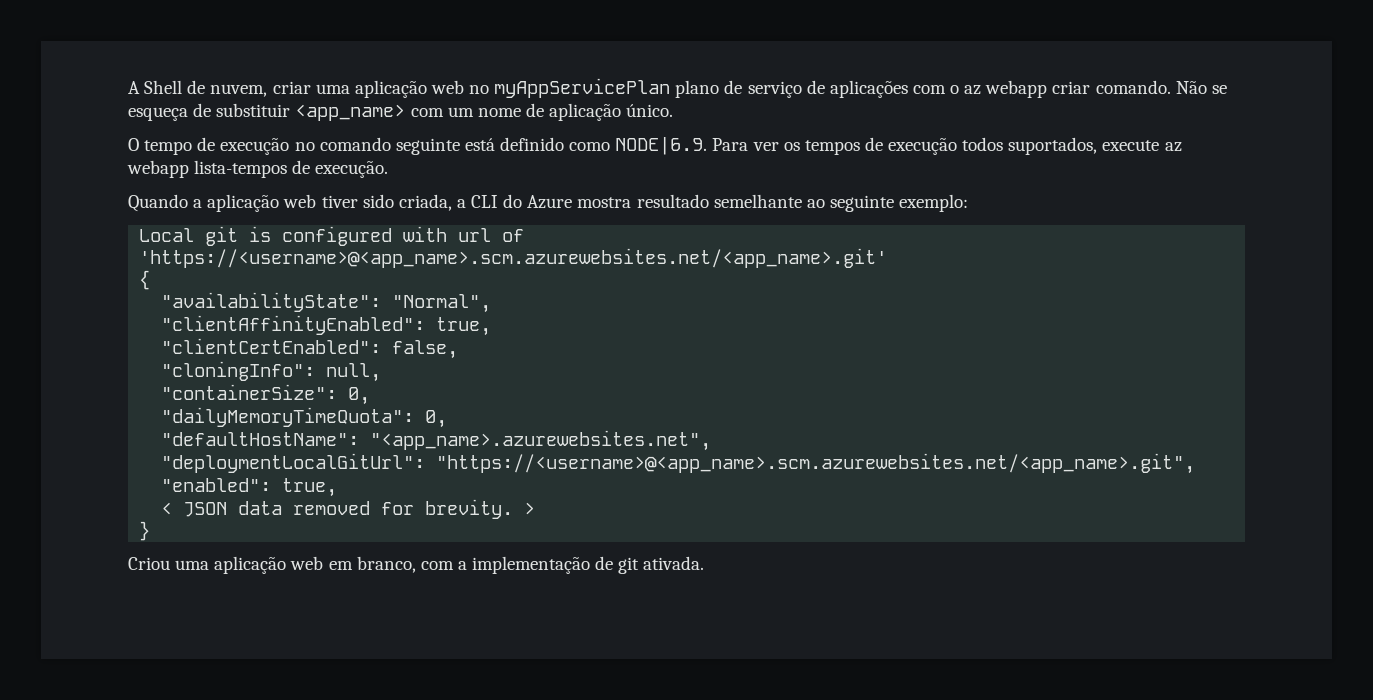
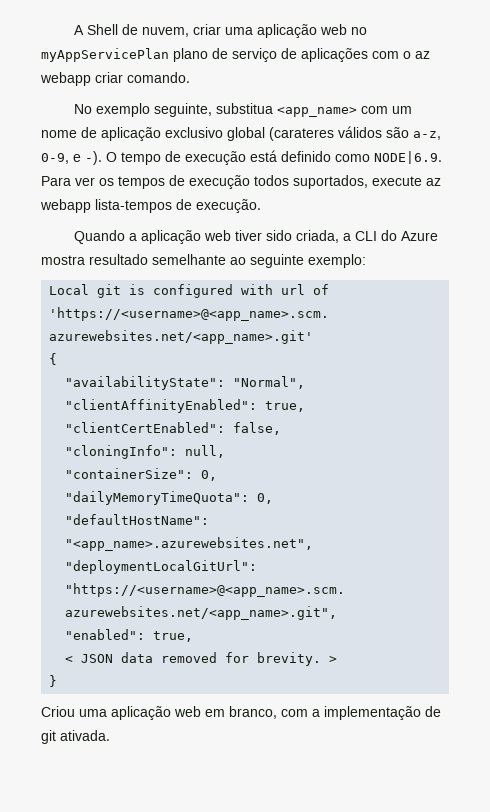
- A Shell de nuvem, criar uma aplicação web no myAppServicePlan plano de serviço de aplicações com o az webapp criar comando. Não se esqueça de substituir <app_name> com um nome de aplicação único.
- O tempo de execução no comando seguinte está definido como NODE|6.9. Para ver os tempos de execução todos suportados, execute az webapp lista-tempos de execução.
+ A Shell de nuvem, criar uma aplicação web no myAppServicePlan plano de serviço de aplicações com o az webapp criar comando.
+ No exemplo seguinte, substitua <app_name> com um nome de aplicação exclusivo global (carateres válidos são a-z, 0-9, e -). O tempo de execução está definido como NODE|6.9. Para ver os tempos de execução todos suportados, execute az webapp lista-tempos de execução.

